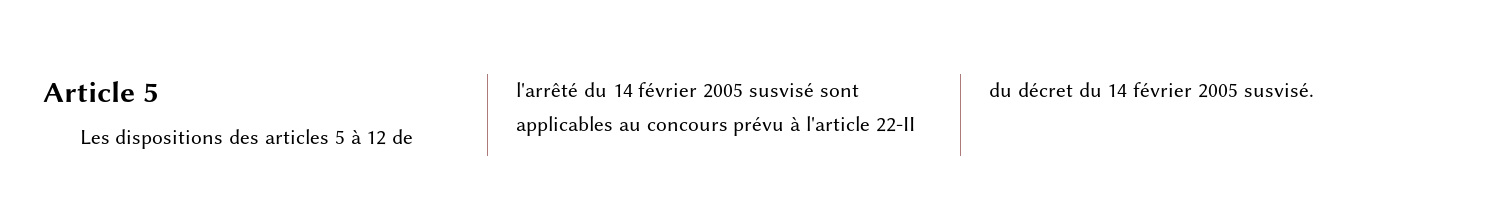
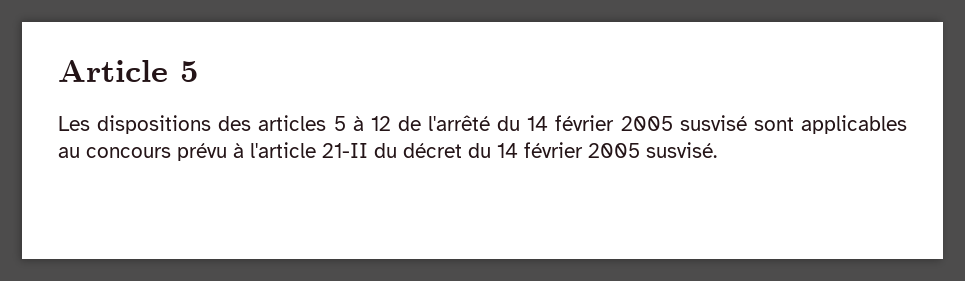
- Les dispositions des articles 5 à 12 de l'arrêté du 14 février 2005 susvisé sont applicables au concours prévu à l'article 22-II du décret du 14 février 2005 susvisé.
+ Les dispositions des articles 5 à 12 de l'arrêté du 14 février 2005 susvisé sont applicables au concours prévu à l'article 21-II du décret du 14 février 2005 susvisé.

